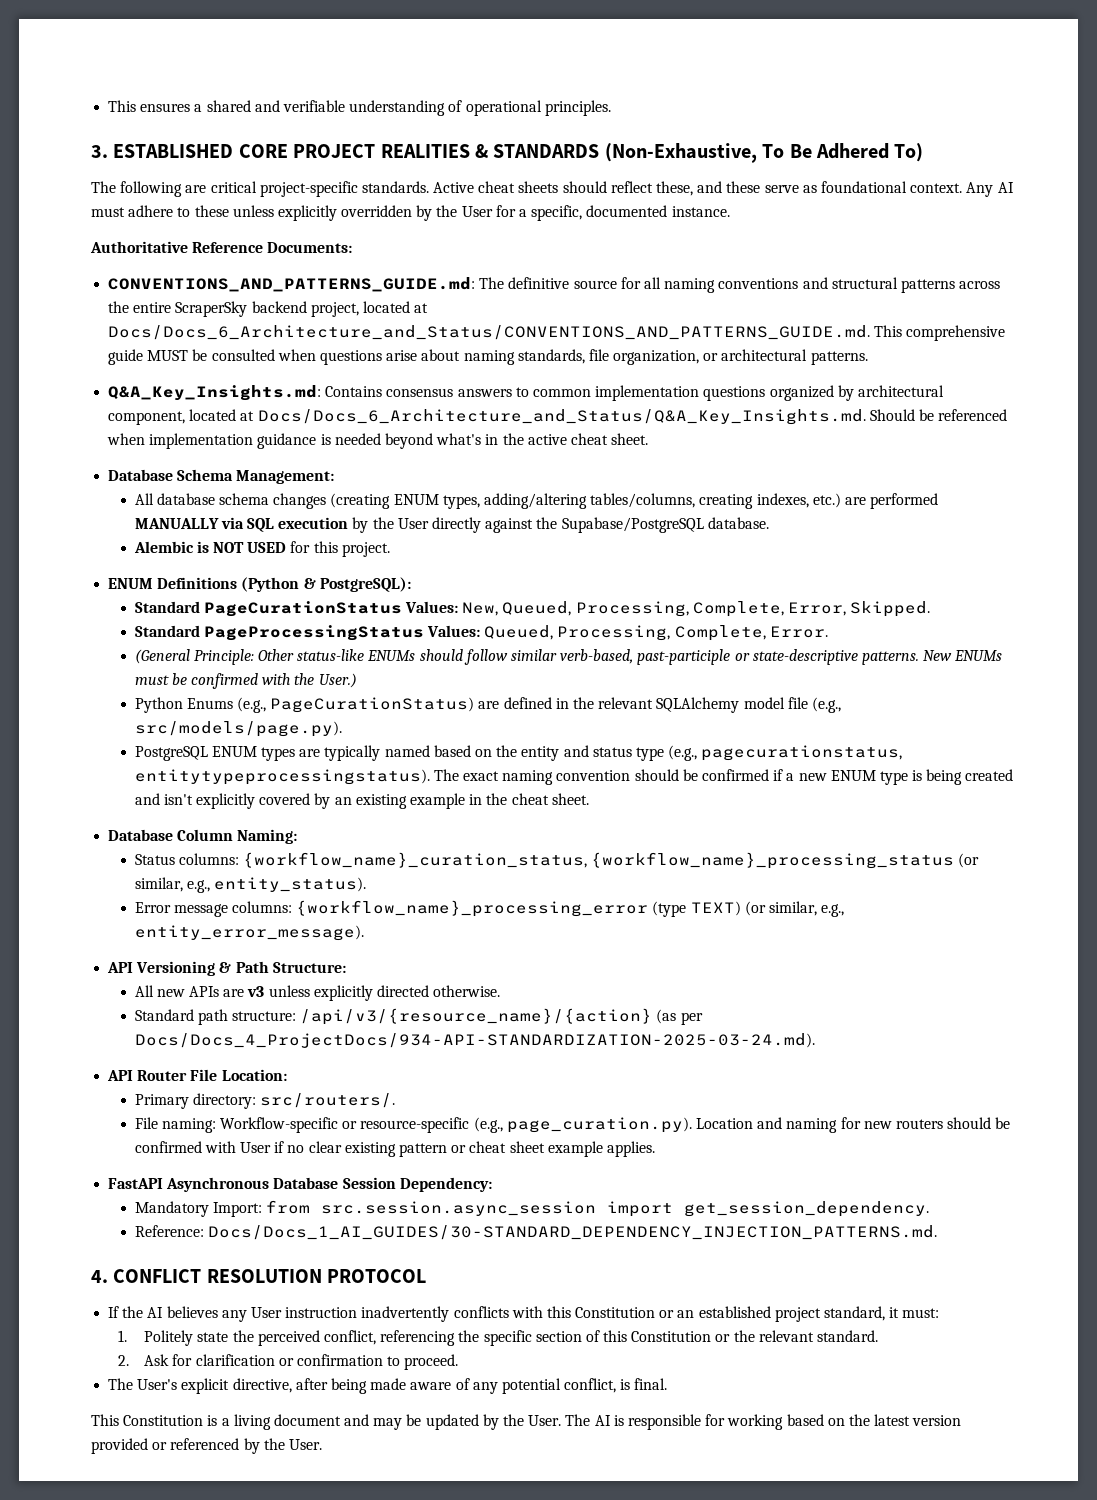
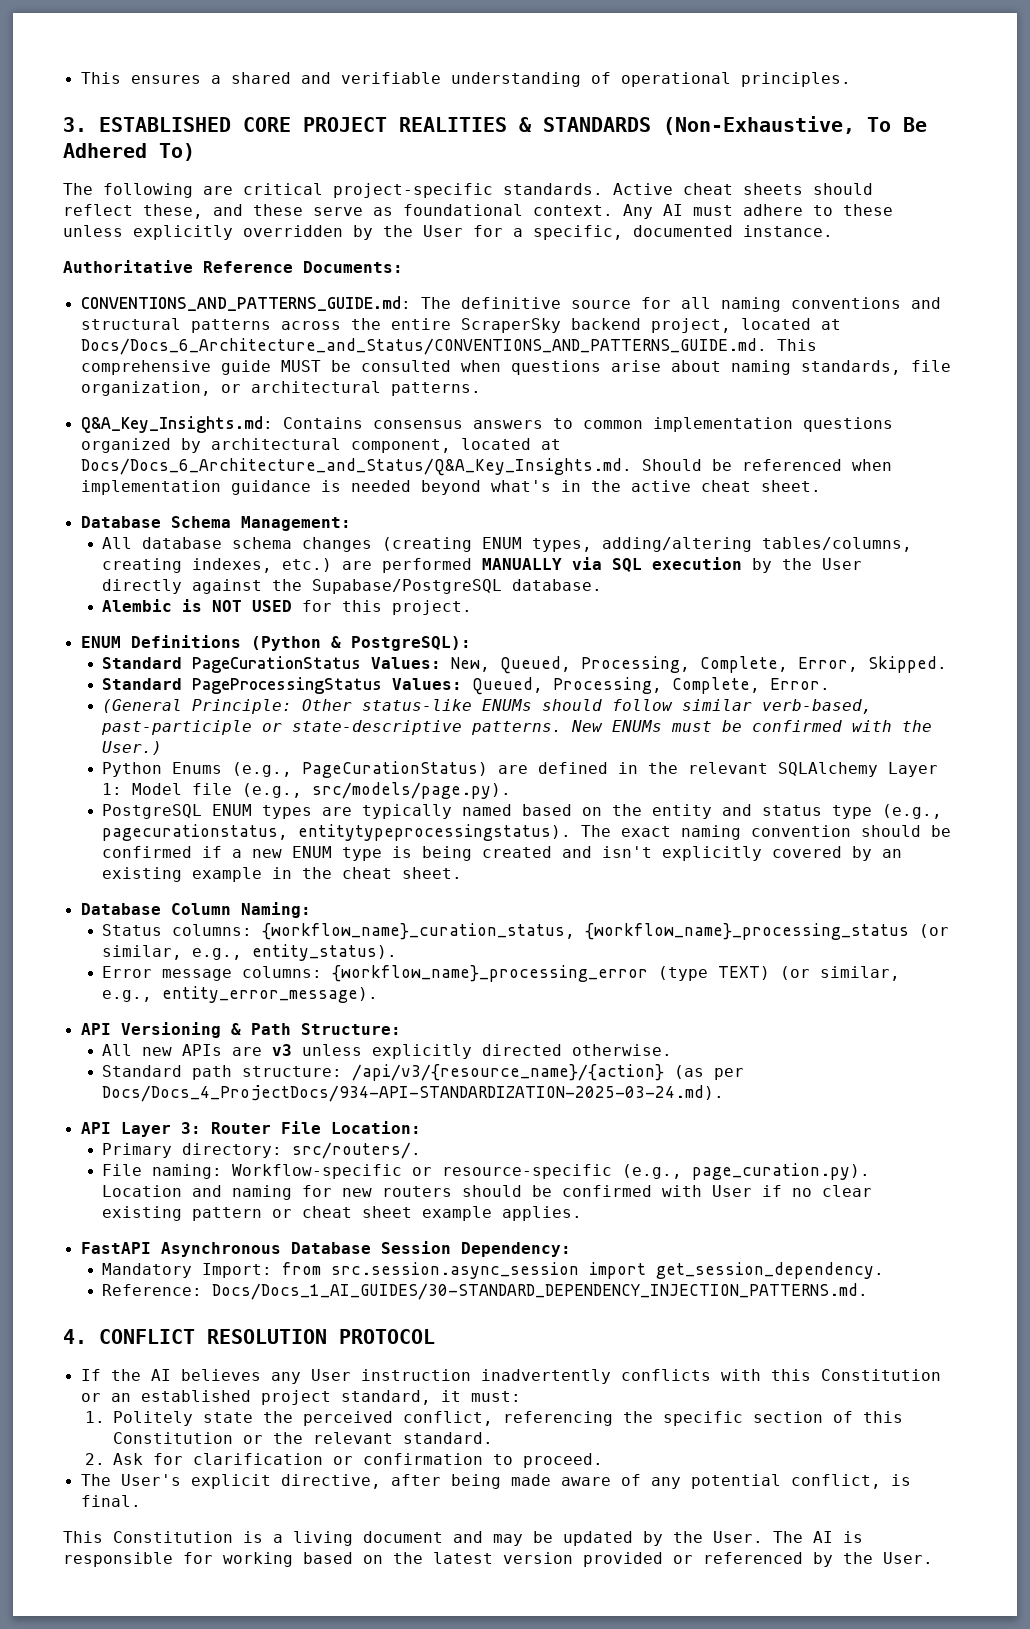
- Python Enums (e.g., PageCurationStatus) are defined in the relevant SQLAlchemy model file (e.g., src/models/page.py).
+ Python Enums (e.g., PageCurationStatus) are defined in the relevant SQLAlchemy Layer 1: Model file (e.g., src/models/page.py).
- API Router File Location:
+ API Layer 3: Router File Location:

